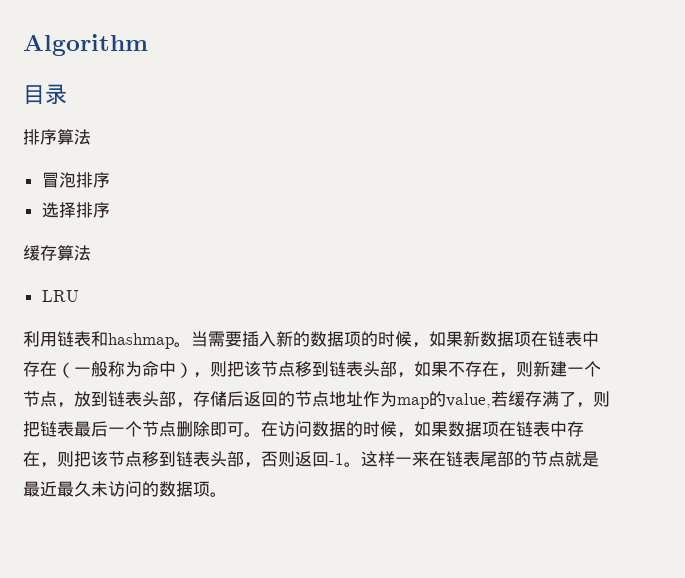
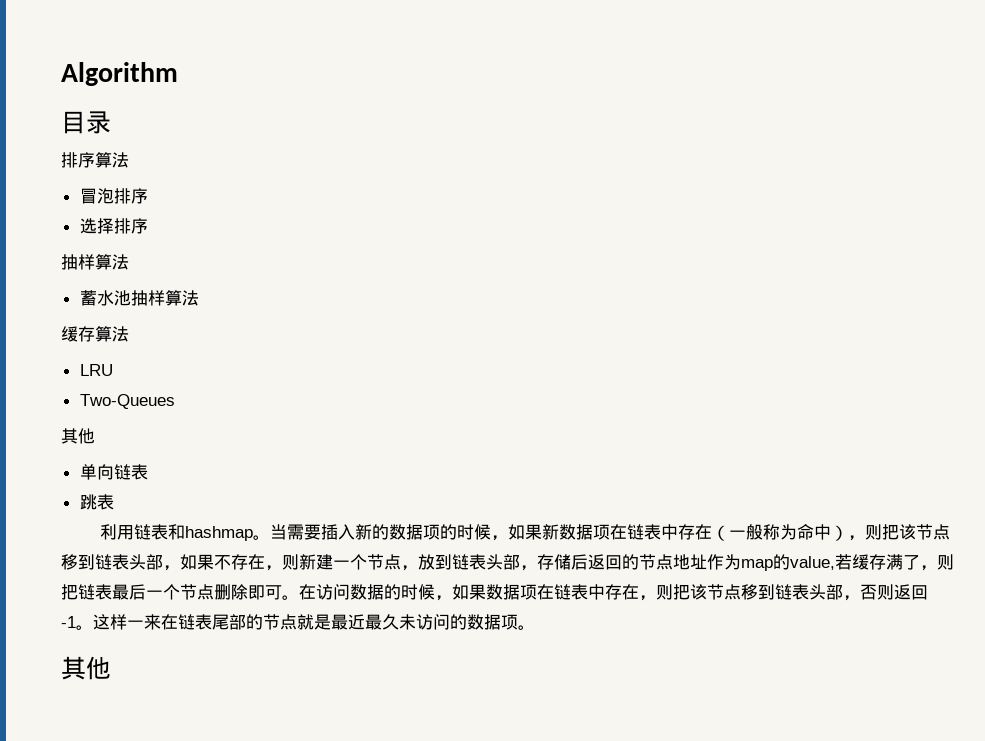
  选择排序
+ 抽样算法
+ 蓄水池抽样算法
  缓存算法
  LRU
+ Two-Queues
+ 其他
+ 单向链表
+ 跳表
  这样一来在链表尾部的节点就是最近最久未访问的数据项。
+ 其他

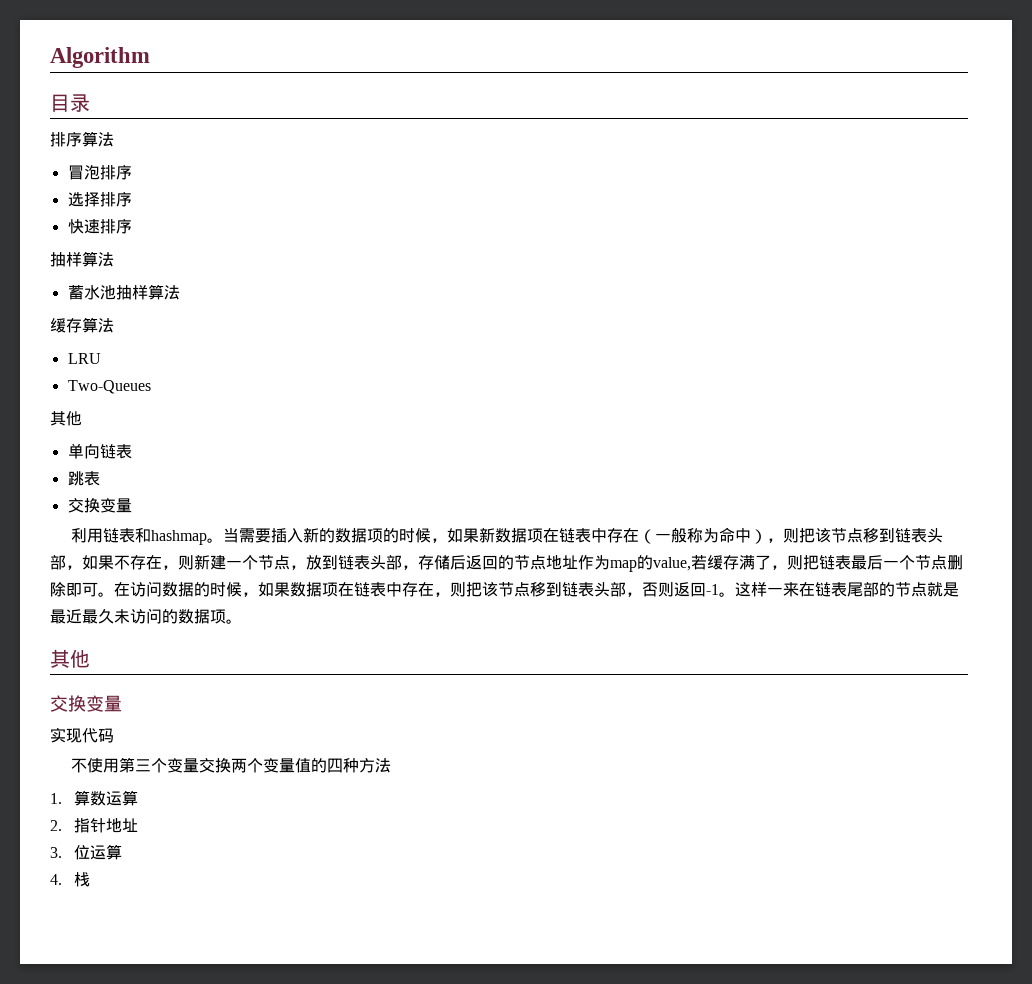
+ 快速排序
  跳表
+ 交换变量
  这样一来在链表尾部的节点就是最近最久未访问的数据项。
  其他
+ 交换变量
+ 实现代码
+ 不使用第三个变量交换两个变量值的四种方法
+ 1.算数运算
+ 2.指针地址
+ 3.位运算
+ 4.栈

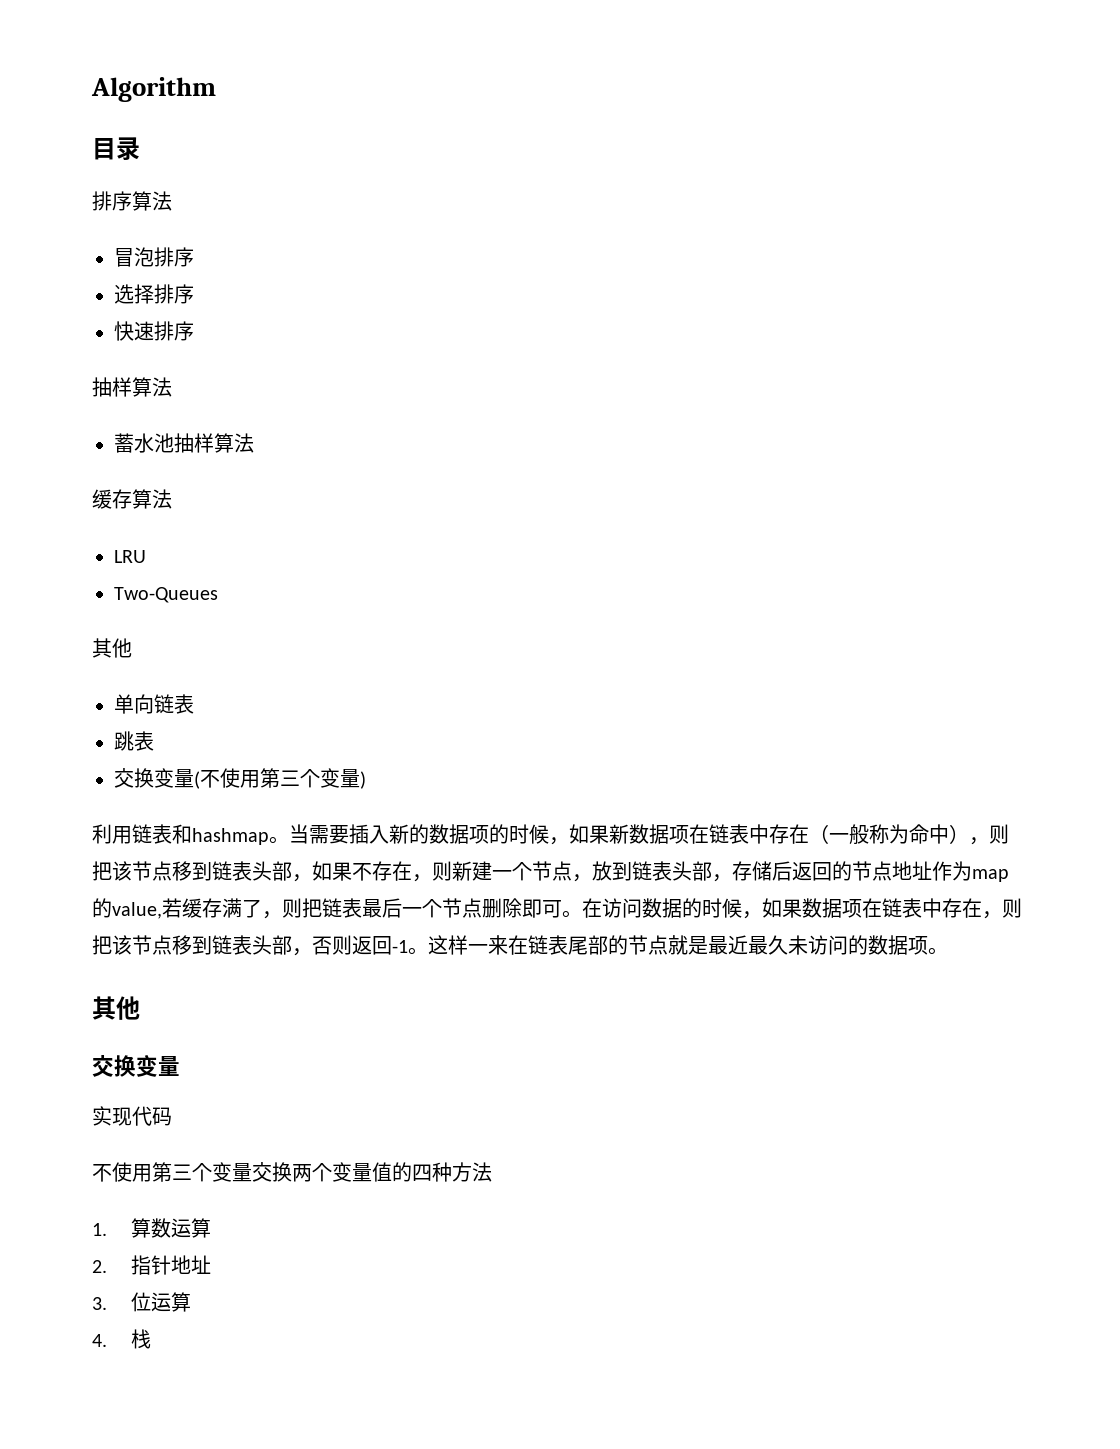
  跳表
- 交换变量
+ 交换变量(不使用第三个变量)

